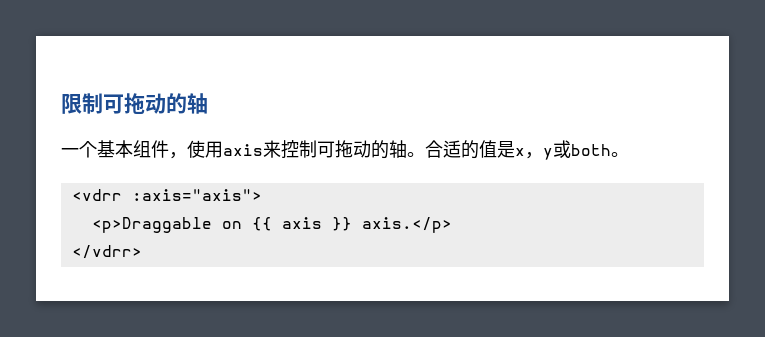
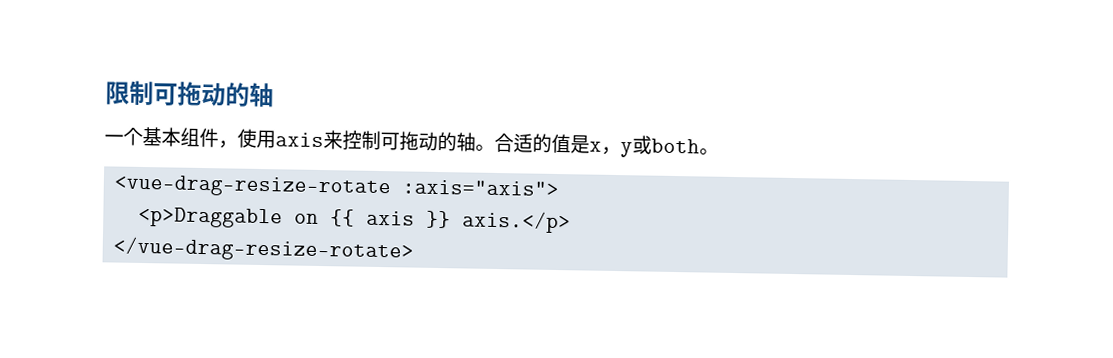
- <vdrr :axis="axis">
+ <vue-drag-resize-rotate :axis="axis">
- </vdrr>
+ </vue-drag-resize-rotate>

